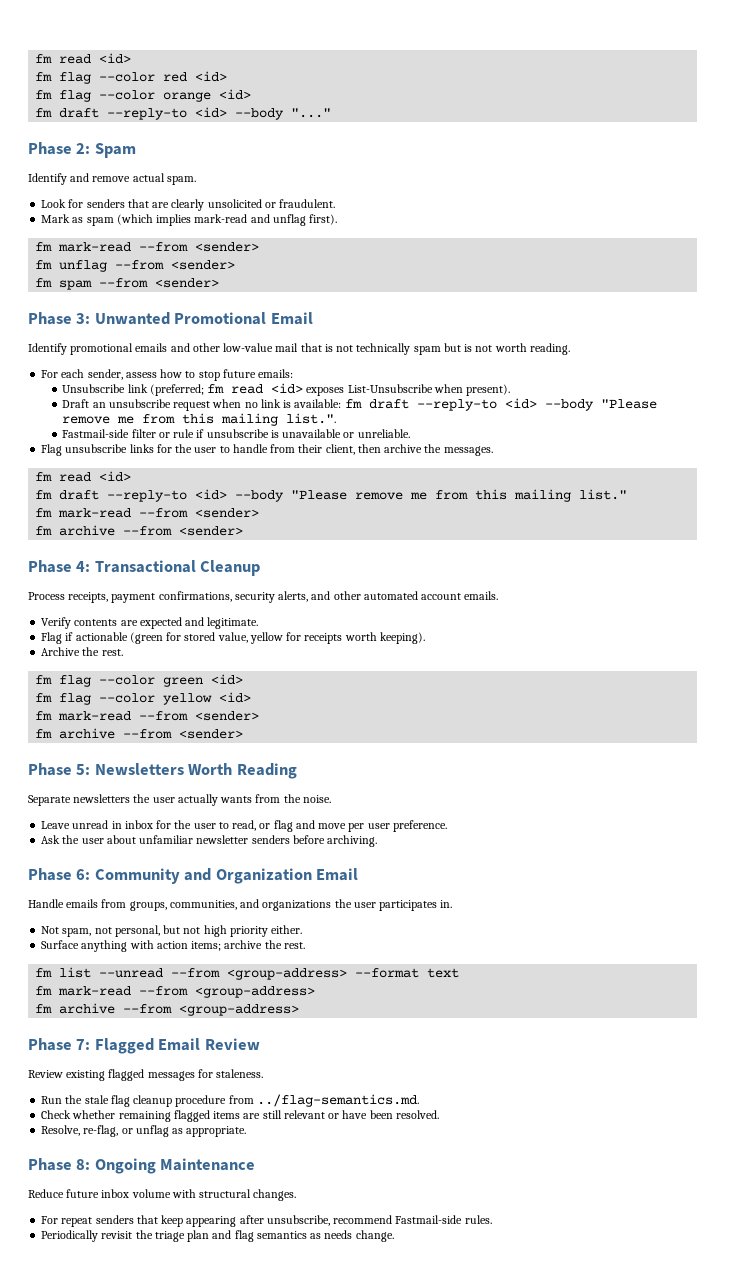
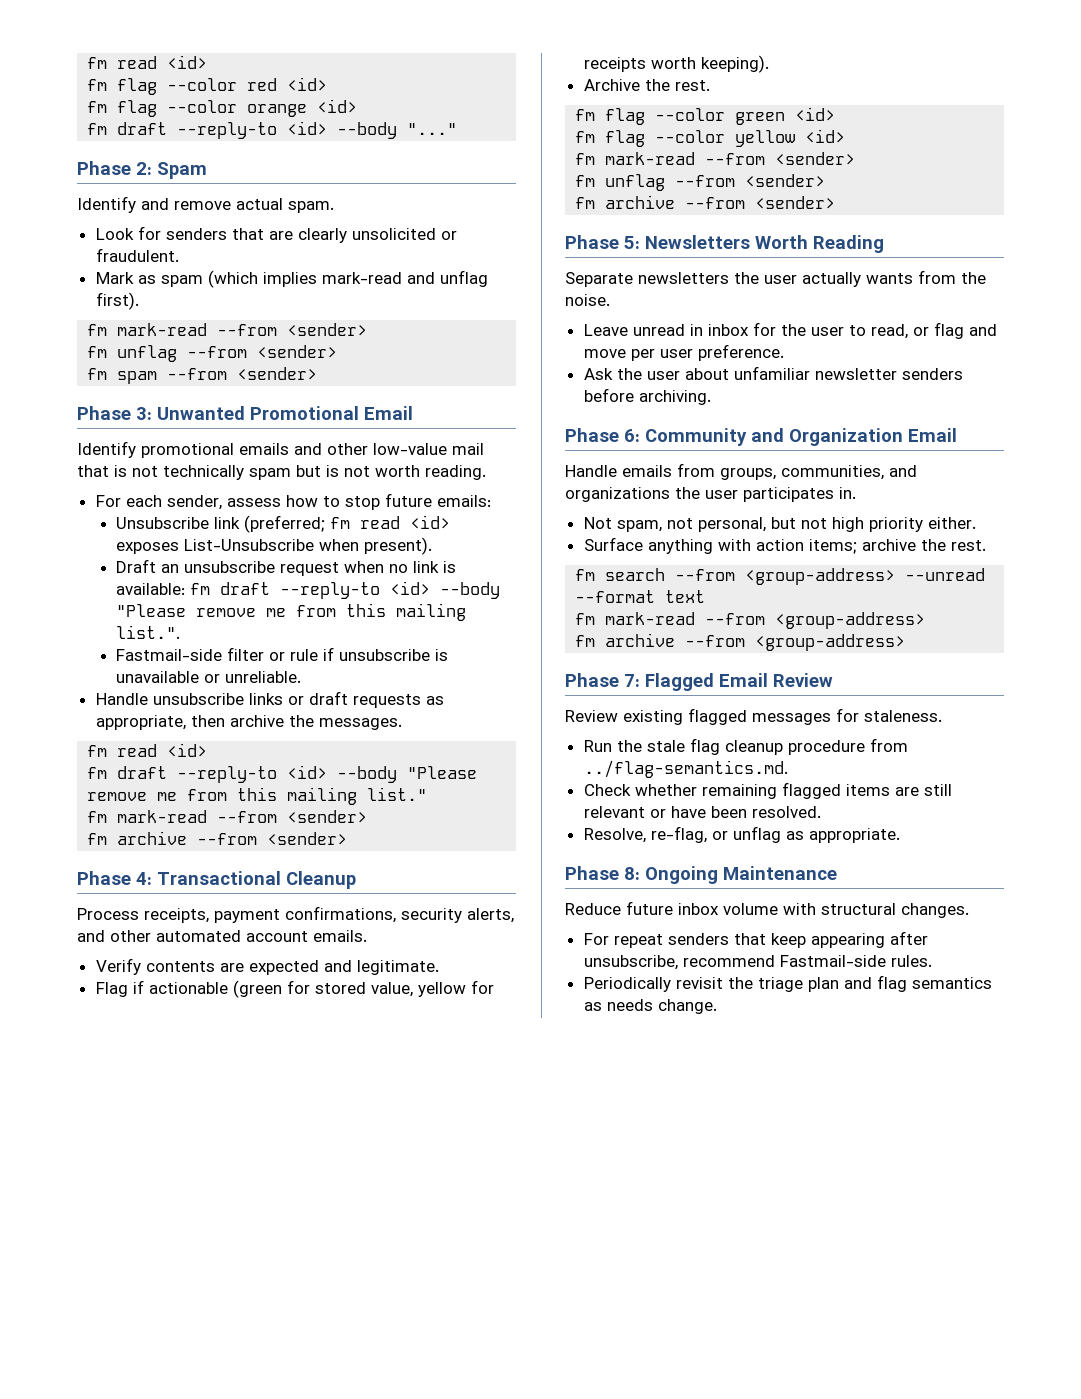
- Flag unsubscribe links for the user to handle from their client, then archive the messages.
+ Handle unsubscribe links or draft requests as appropriate, then archive the messages.
  fm flag --color yellow <id>
  fm mark-read --from <sender>
+ fm unflag --from <sender>
- fm list --unread --from <group-address> --format text
+ fm search --from <group-address> --unread --format text

